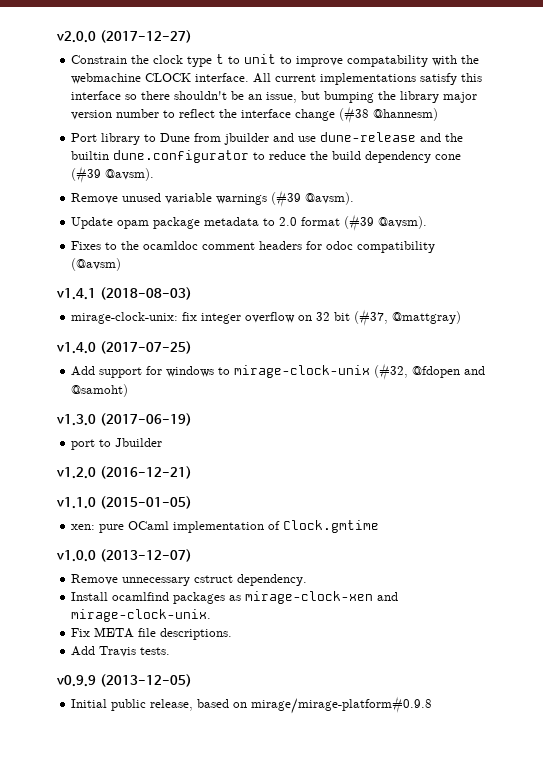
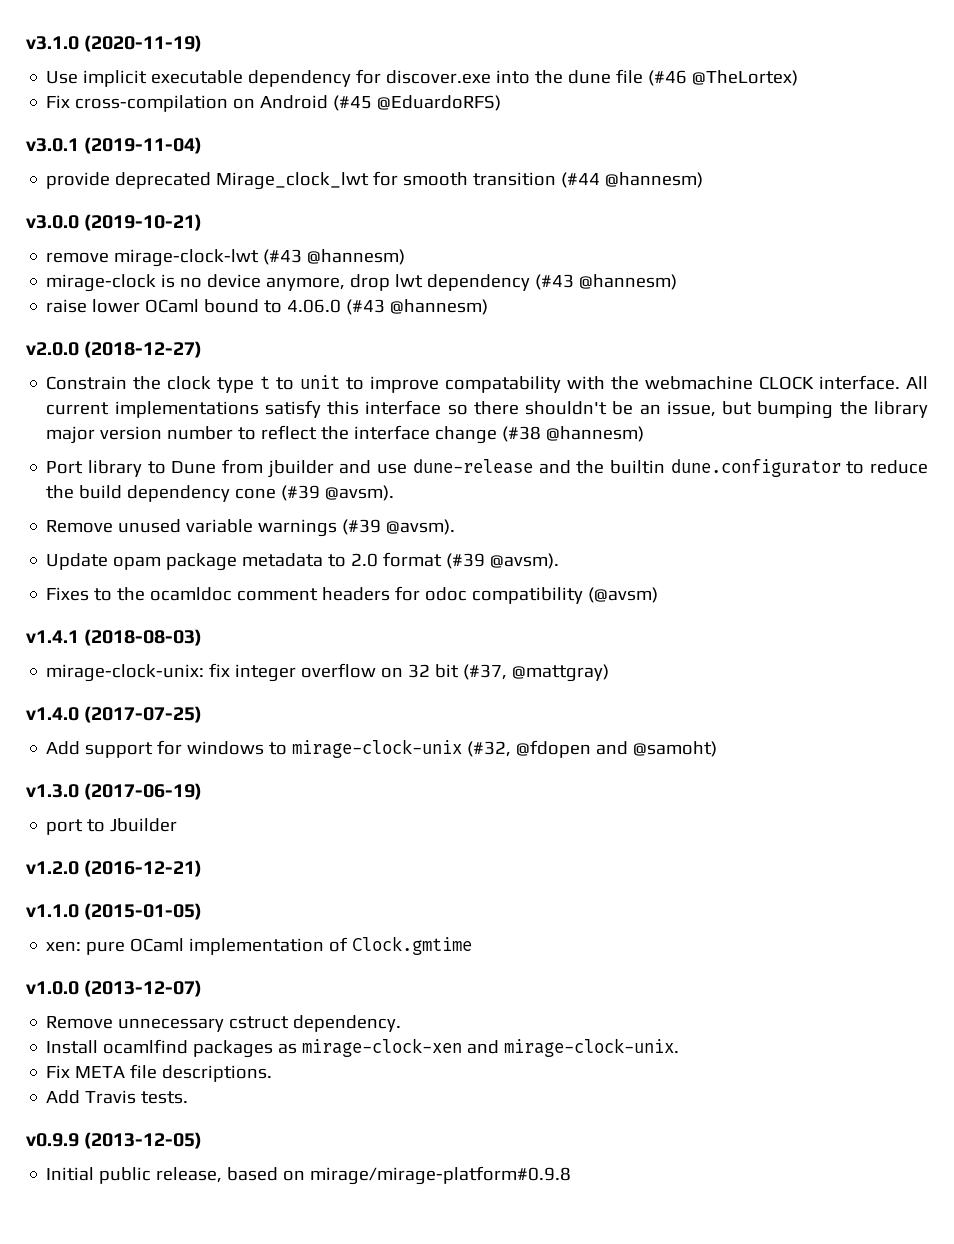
- v2.0.0 (2017-12-27)
+ v3.1.0 (2020-11-19)
+ Use implicit executable dependency for discover.exe into the dune file (#46 @TheLortex)
+ Fix cross-compilation on Android (#45 @EduardoRFS)
+ v3.0.1 (2019-11-04)
+ provide deprecated Mirage_clock_lwt for smooth transition (#44 @hannesm)
+ v3.0.0 (2019-10-21)
+ remove mirage-clock-lwt (#43 @hannesm)
+ mirage-clock is no device anymore, drop lwt dependency (#43 @hannesm)
+ raise lower OCaml bound to 4.06.0 (#43 @hannesm)
+ v2.0.0 (2018-12-27)

